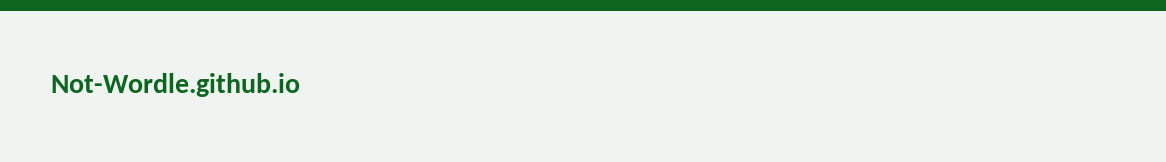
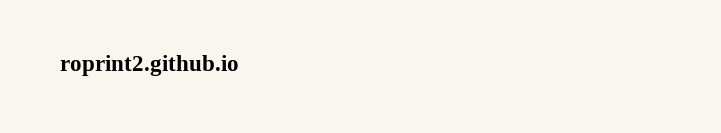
- Not-Wordle.github.io
+ roprint2.github.io

